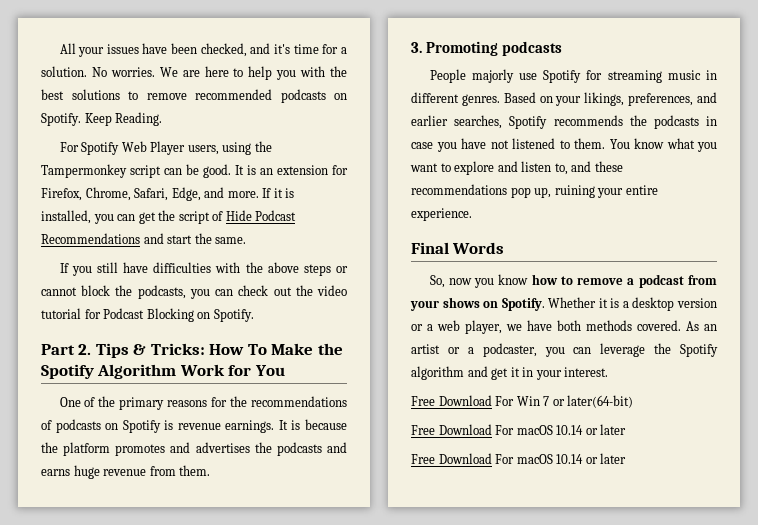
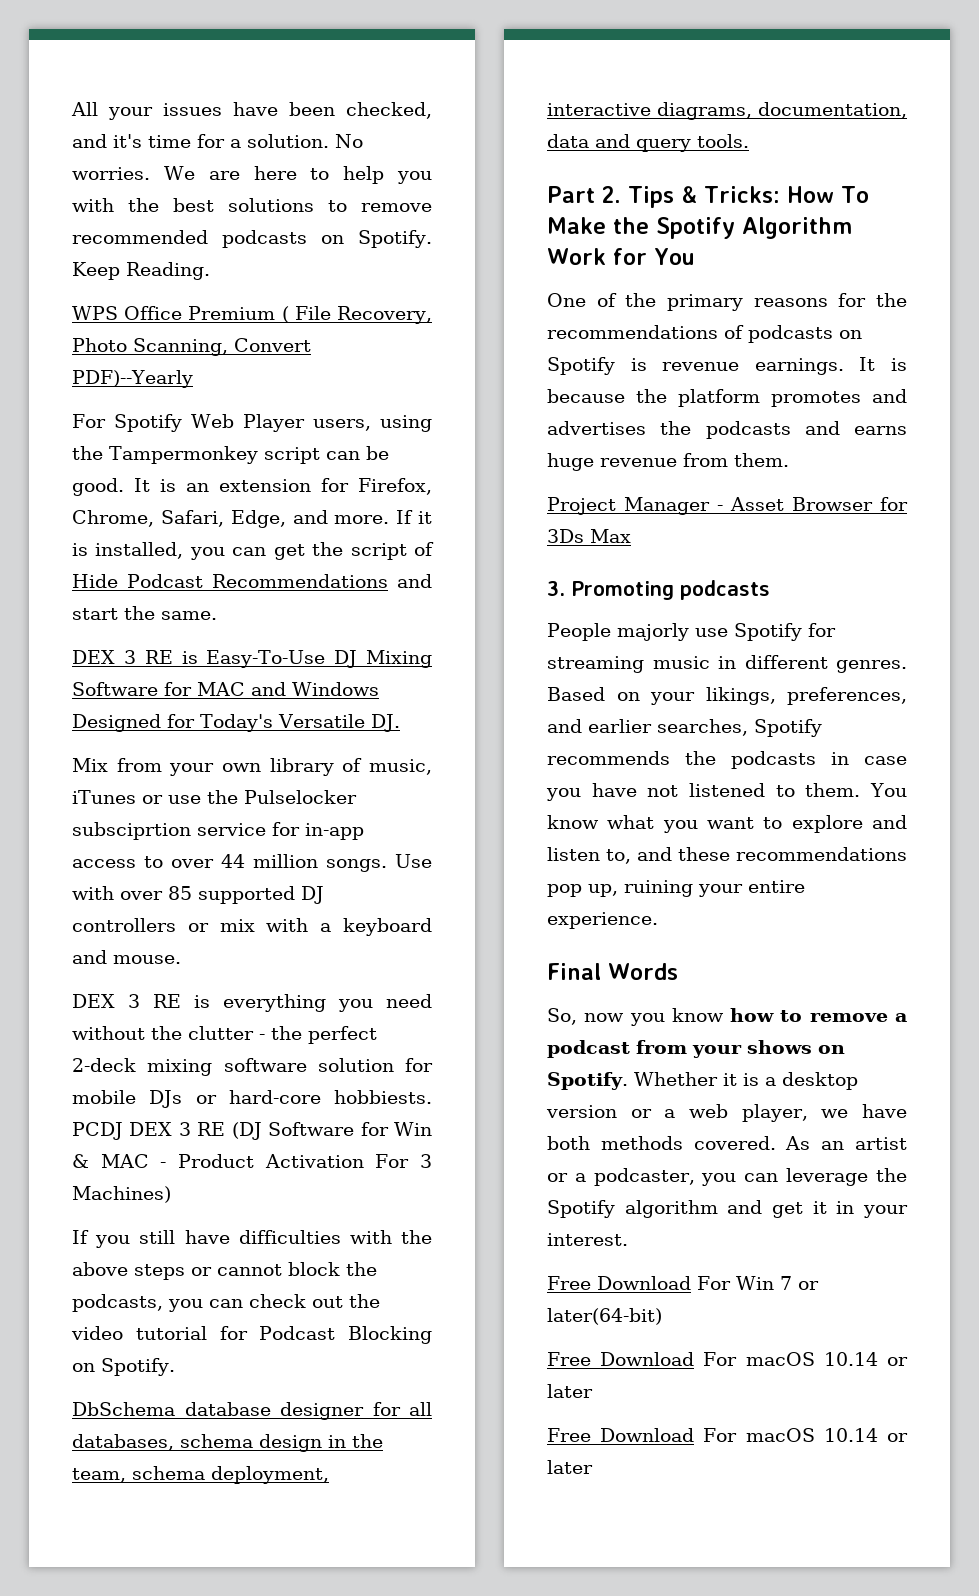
+ WPS Office Premium ( File Recovery, Photo Scanning, Convert PDF)--Yearly
+ DEX 3 RE is Easy-To-Use DJ Mixing Software for MAC and Windows Designed for Today's Versatile DJ.
+ Mix from your own library of music, iTunes or use the Pulselocker subsciprtion service for in-app access to over 44 million songs. Use with over 85 supported DJ controllers or mix with a keyboard and mouse.
+ DEX 3 RE is everything you need without the clutter - the perfect 2-deck mixing software solution for mobile DJs or hard-core hobbiests. PCDJ DEX 3 RE (DJ Software for Win & MAC - Product Activation For 3 Machines)
+ DbSchema database designer for all databases, schema design in the team, schema deployment, interactive diagrams, documentation, data and query tools.
+ Project Manager - Asset Browser for 3Ds Max

